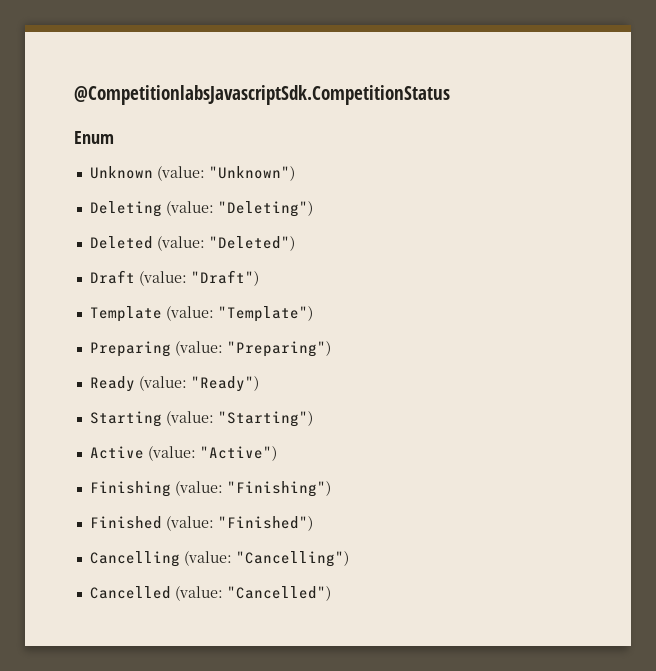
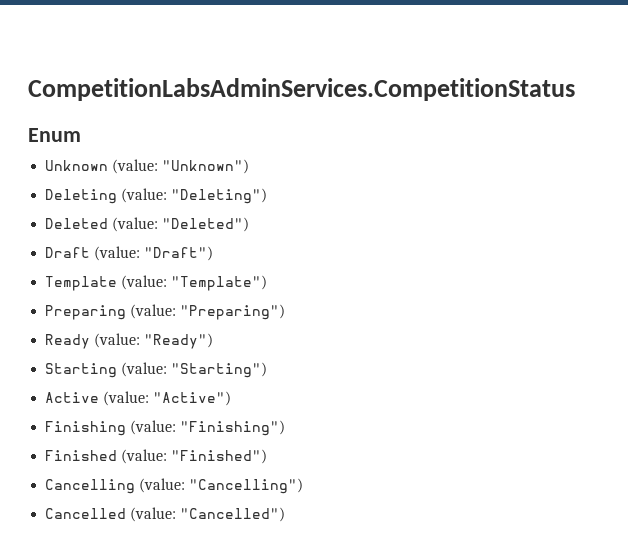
- @CompetitionlabsJavascriptSdk.CompetitionStatus
+ CompetitionLabsAdminServices.CompetitionStatus

